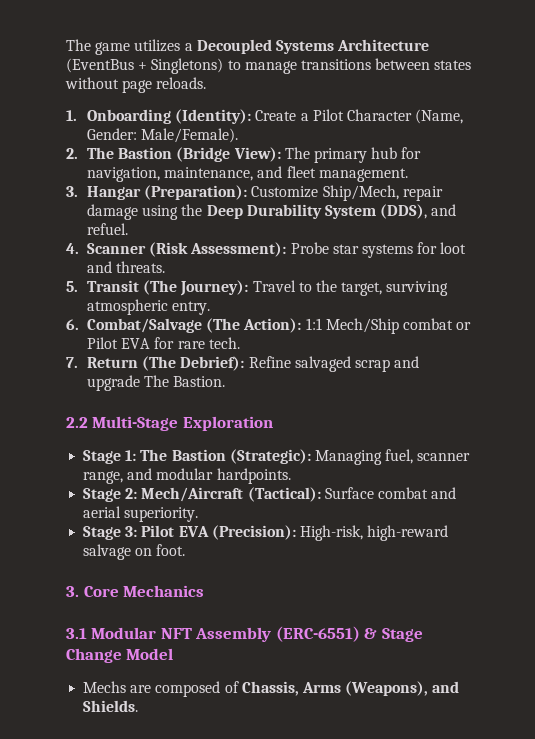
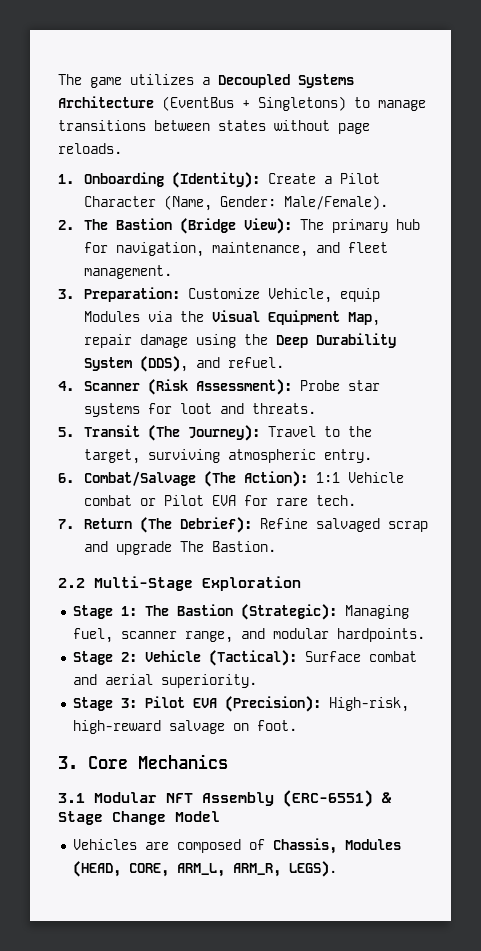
- 3. Hangar (Preparation): Customize Ship/Mech, repair damage using the Deep Durability System (DDS), and refuel.
+ 3. Preparation: Customize Vehicle, equip Modules via the Visual Equipment Map, repair damage using the Deep Durability System (DDS), and refuel.
- 6. Combat/Salvage (The Action): 1:1 Mech/Ship combat or Pilot EVA for rare tech.
+ 6. Combat/Salvage (The Action): 1:1 Vehicle combat or Pilot EVA for rare tech.
- Stage 2: Mech/Aircraft (Tactical): Surface combat and aerial superiority.
+ Stage 2: Vehicle (Tactical): Surface combat and aerial superiority.
- Mechs are composed of Chassis, Arms (Weapons), and Shields.
+ Vehicles are composed of Chassis, Modules (HEAD, CORE, ARM_L, ARM_R, LEGS).

